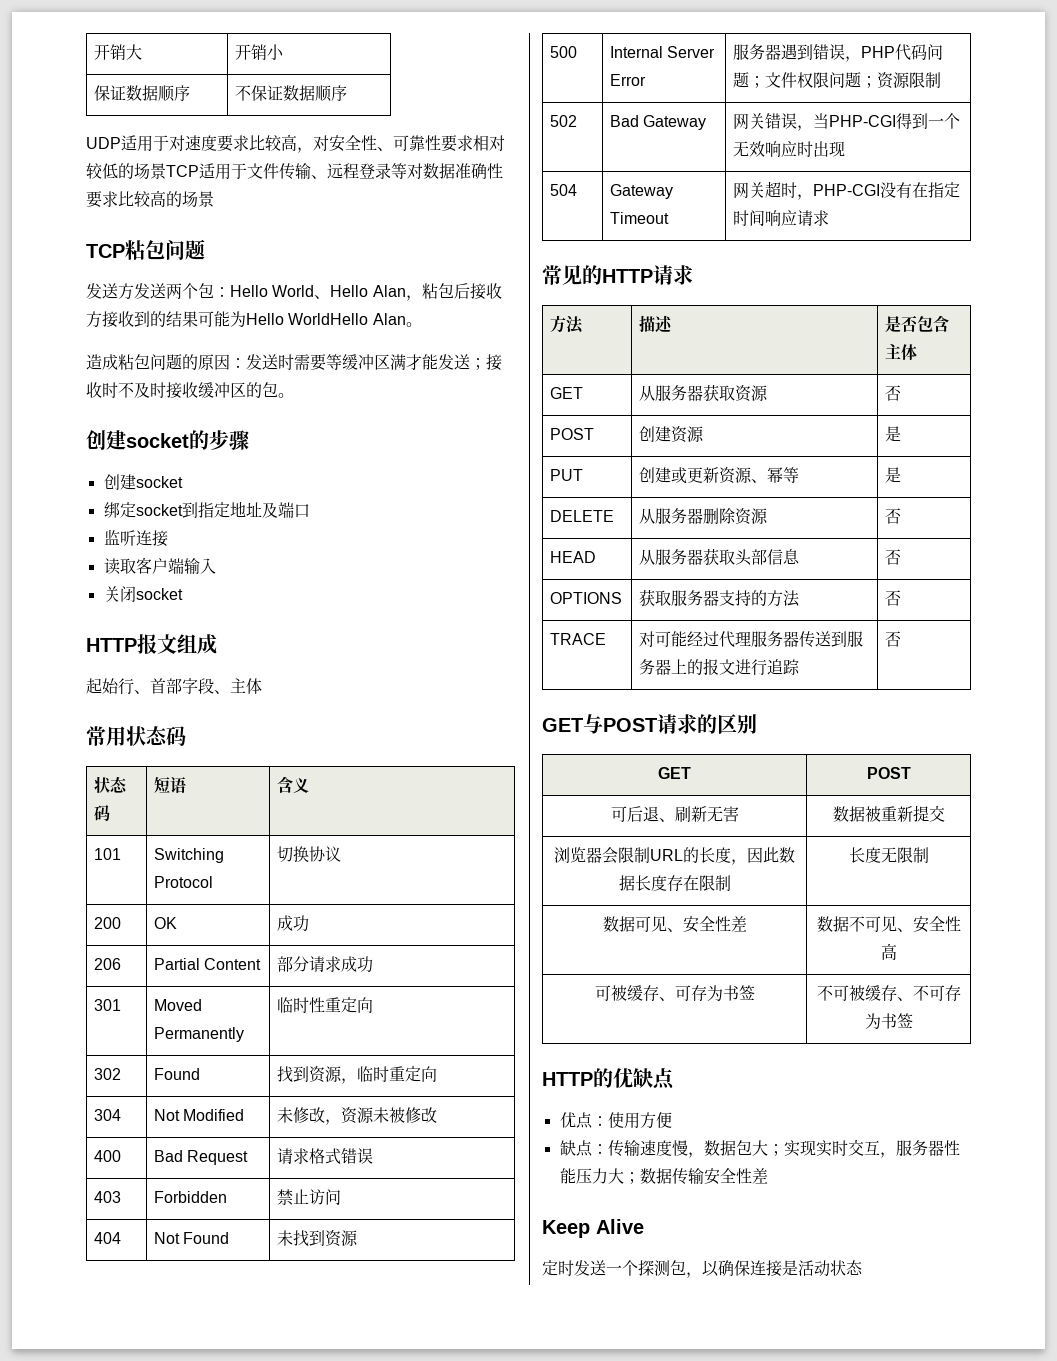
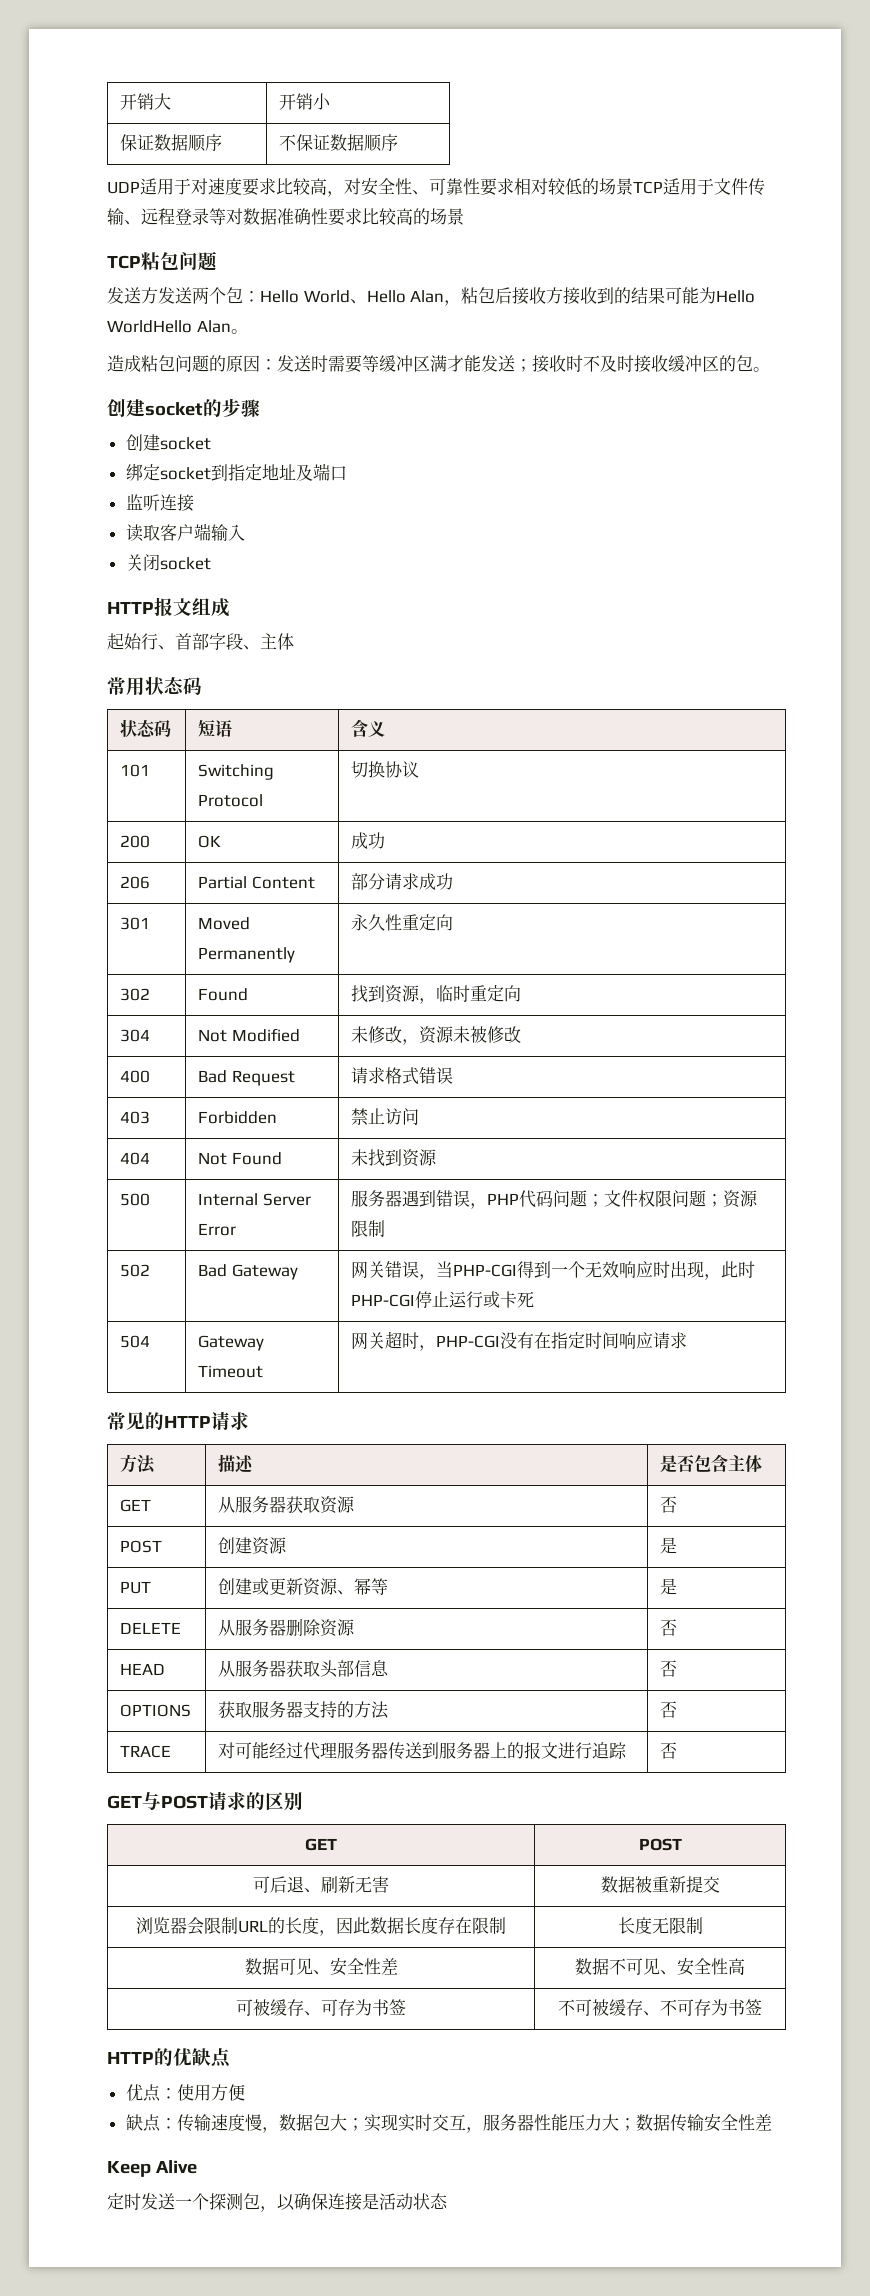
- 301 | Moved Permanently | 临时性重定向
+ 301 | Moved Permanently | 永久性重定向
- 502 | Bad Gateway | 网关错误，当PHP-CGI得到一个无效响应时出现
+ 502 | Bad Gateway | 网关错误，当PHP-CGI得到一个无效响应时出现，此时PHP-CGI停止运行或卡死

